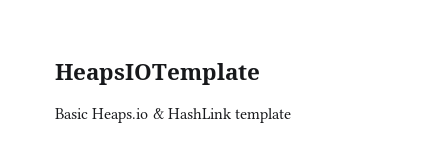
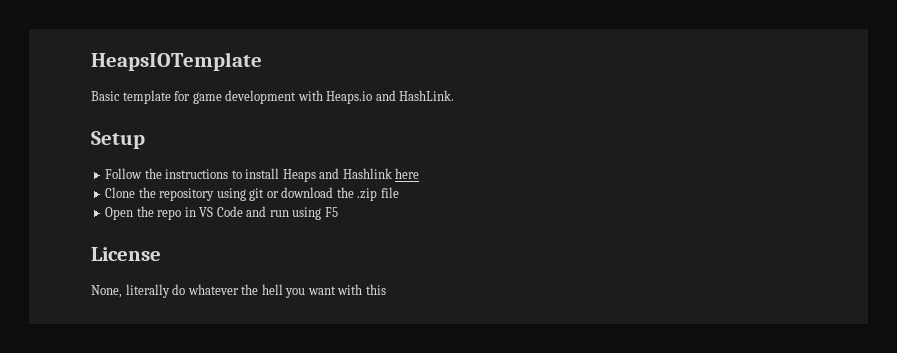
- Basic Heaps.io & HashLink template
+ Basic template for game development with Heaps.io and HashLink.
+ Setup
+ Follow the instructions to install Heaps and Hashlink here
+ Clone the repository using git or download the .zip file
+ Open the repo in VS Code and run using F5
+ License
+ None, literally do whatever the hell you want with this

